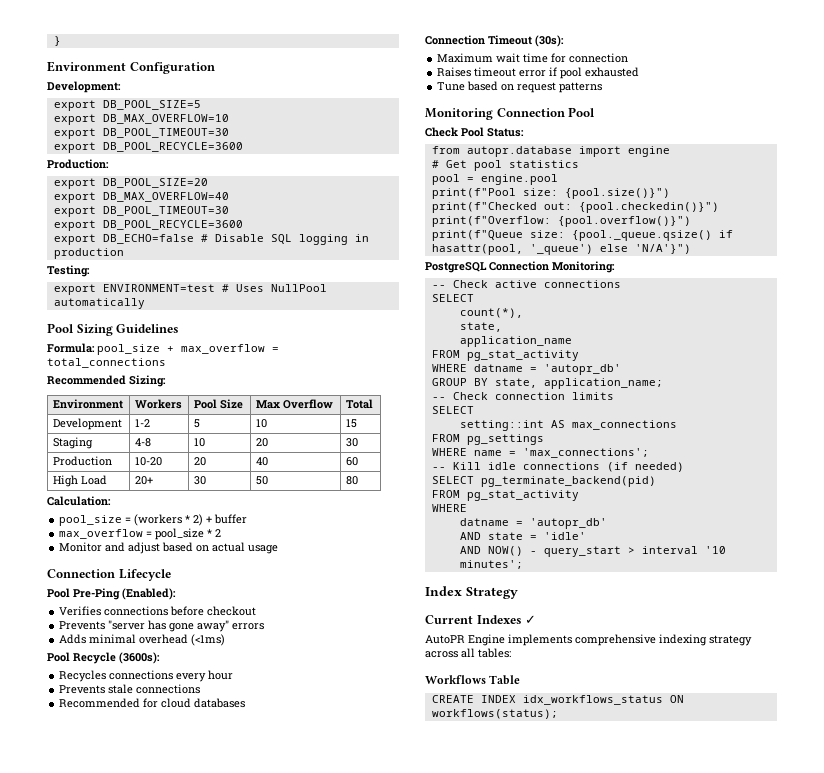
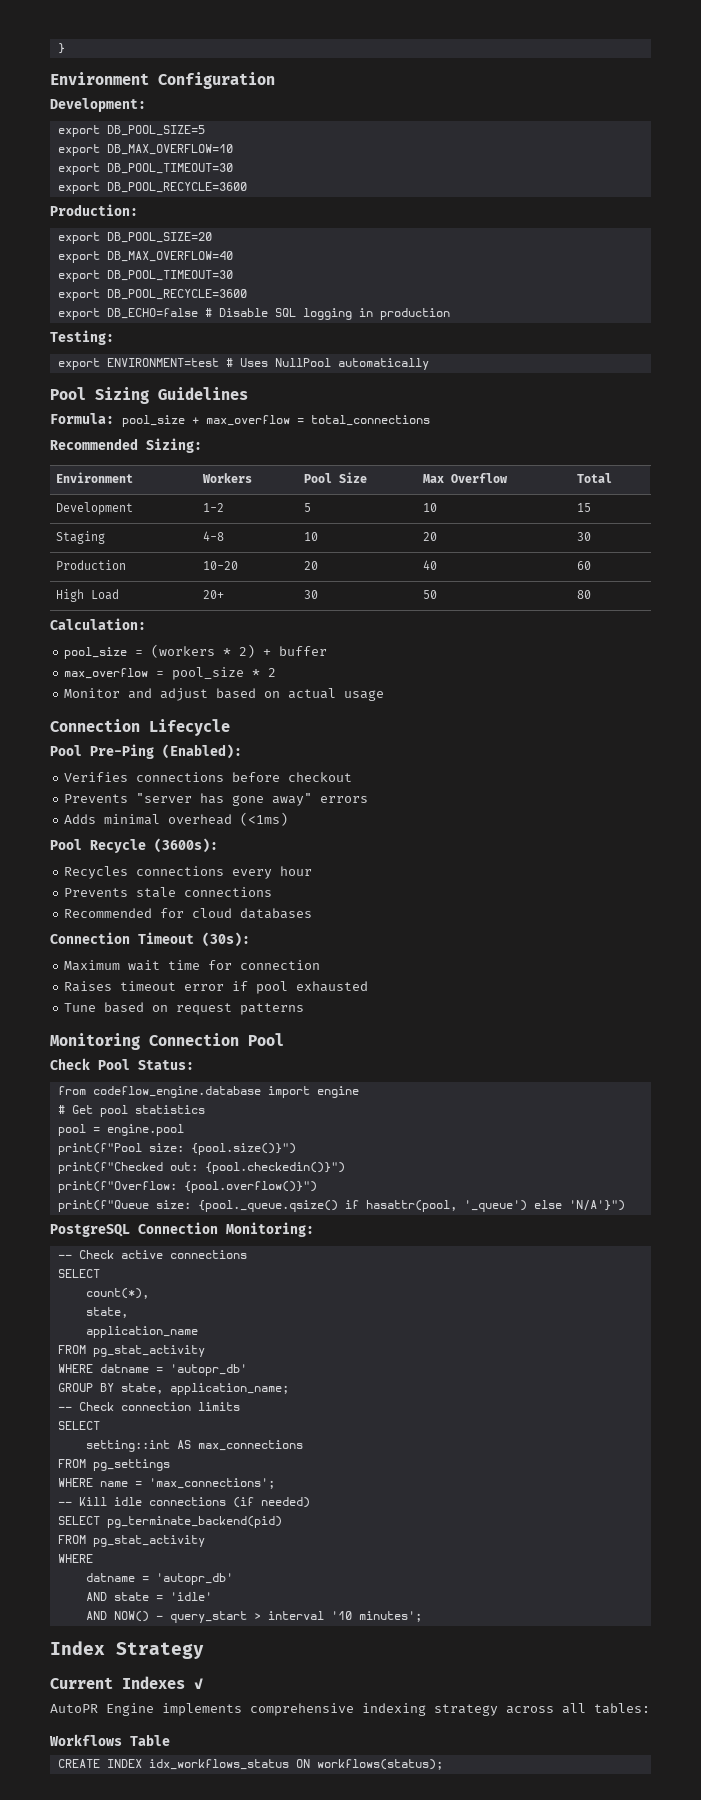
- from autopr.database import engine
+ from codeflow_engine.database import engine

